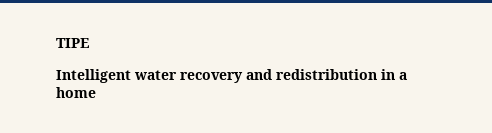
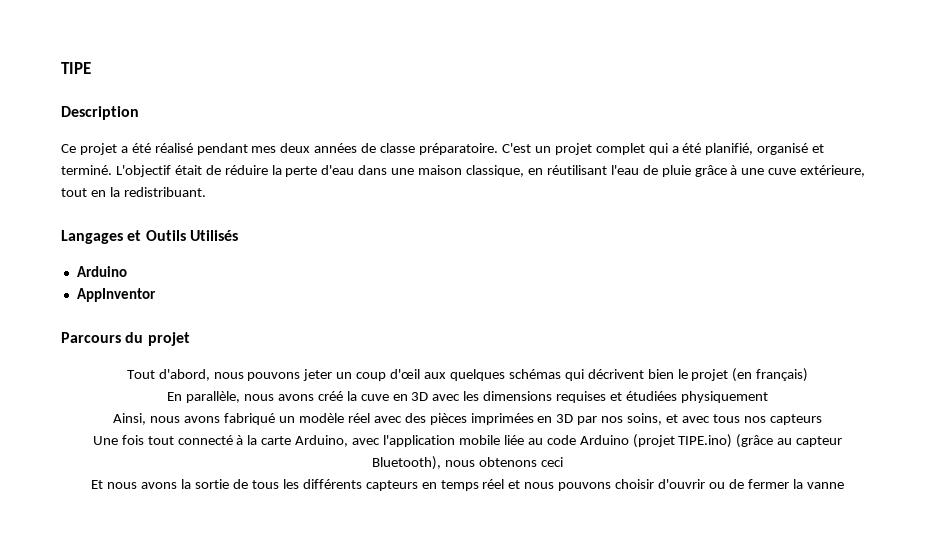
- Intelligent water recovery and redistribution in a home
+ Description
+ Ce projet a été réalisé pendant mes deux années de classe préparatoire. C'est un projet complet qui a été planifié, organisé et terminé. L'objectif était de réduire la perte d'eau dans une maison classique, en réutilisant l'eau de pluie grâce à une cuve extérieure, tout en la redistribuant.
+ Langages et Outils Utilisés
+ Arduino
+ AppInventor
+ Parcours du projet
+ Tout d'abord, nous pouvons jeter un coup d'œil aux quelques schémas qui décrivent bien le projet (en français)
+ En parallèle, nous avons créé la cuve en 3D avec les dimensions requises et étudiées physiquement
+ Ainsi, nous avons fabriqué un modèle réel avec des pièces imprimées en 3D par nos soins, et avec tous nos capteurs
+ Une fois tout connecté à la carte Arduino, avec l'application mobile liée au code Arduino (projet TIPE.ino) (grâce au capteur Bluetooth), nous obtenons ceci
+ Et nous avons la sortie de tous les différents capteurs en temps réel et nous pouvons choisir d'ouvrir ou de fermer la vanne

